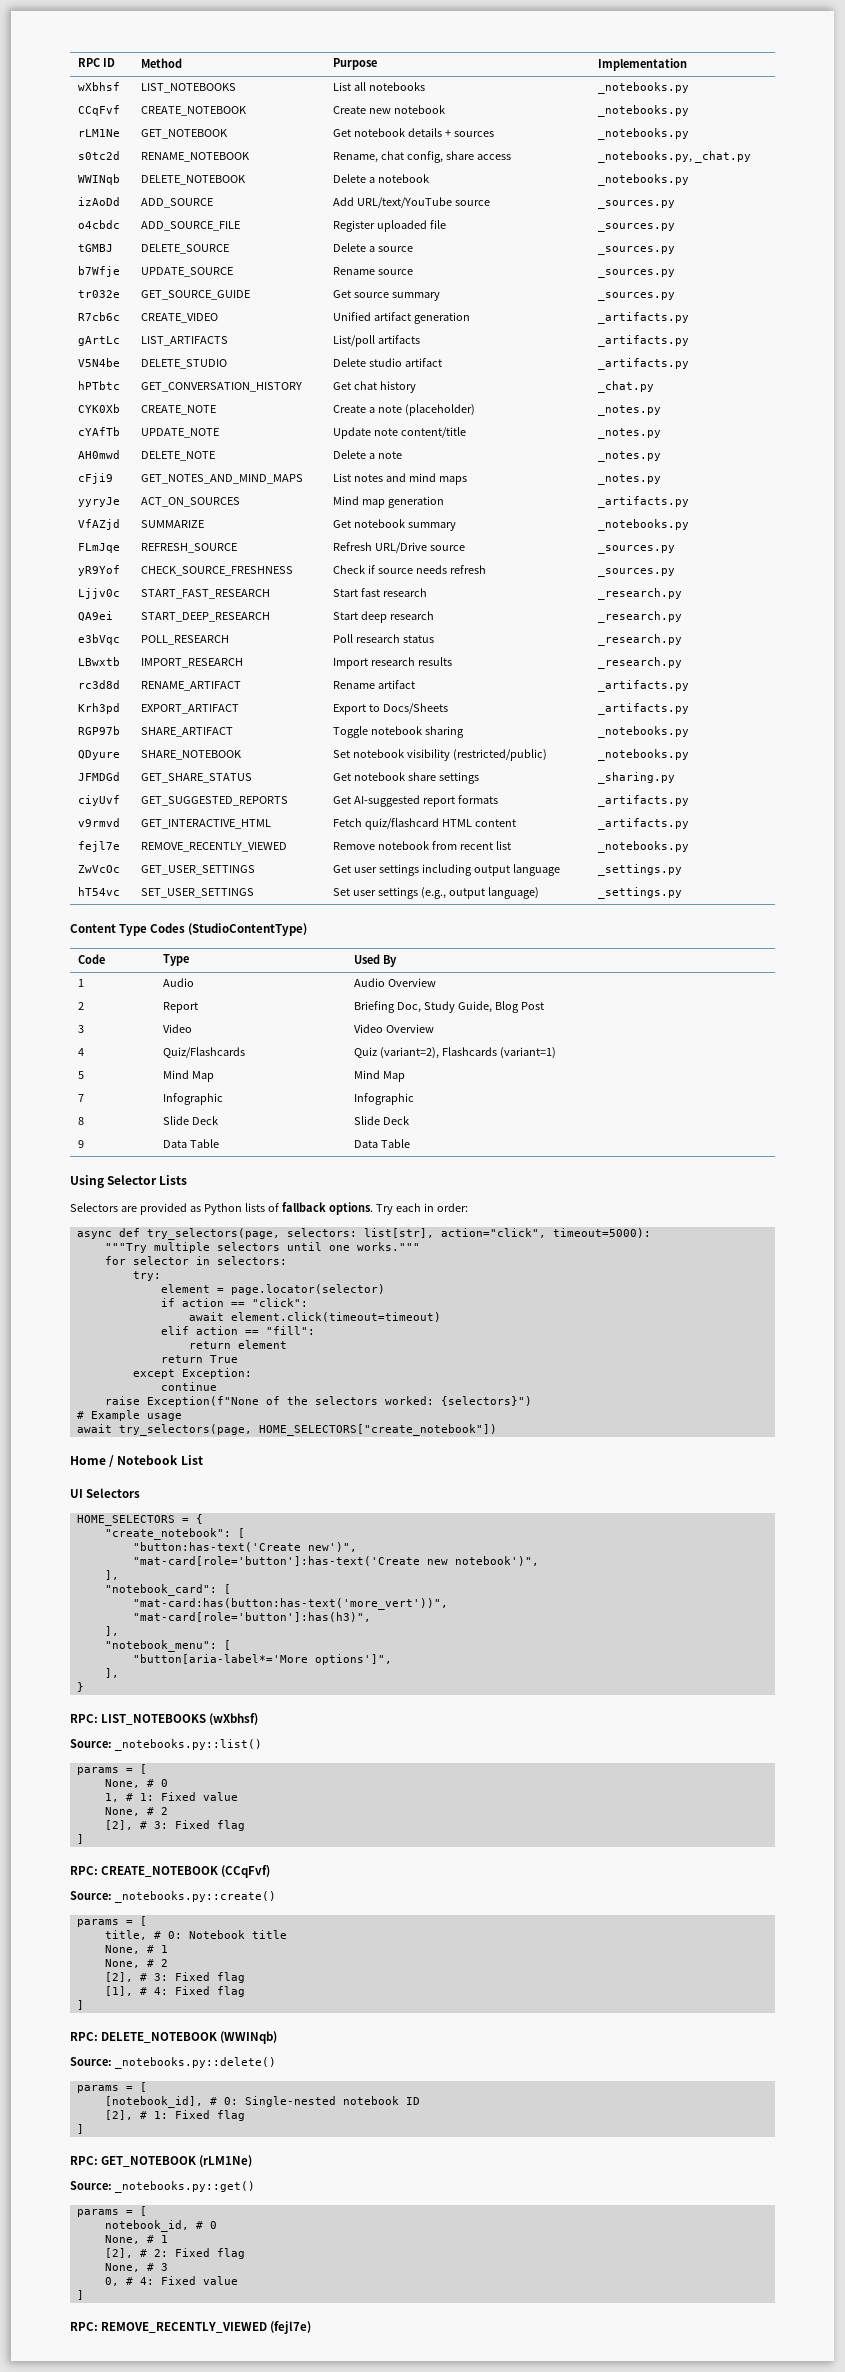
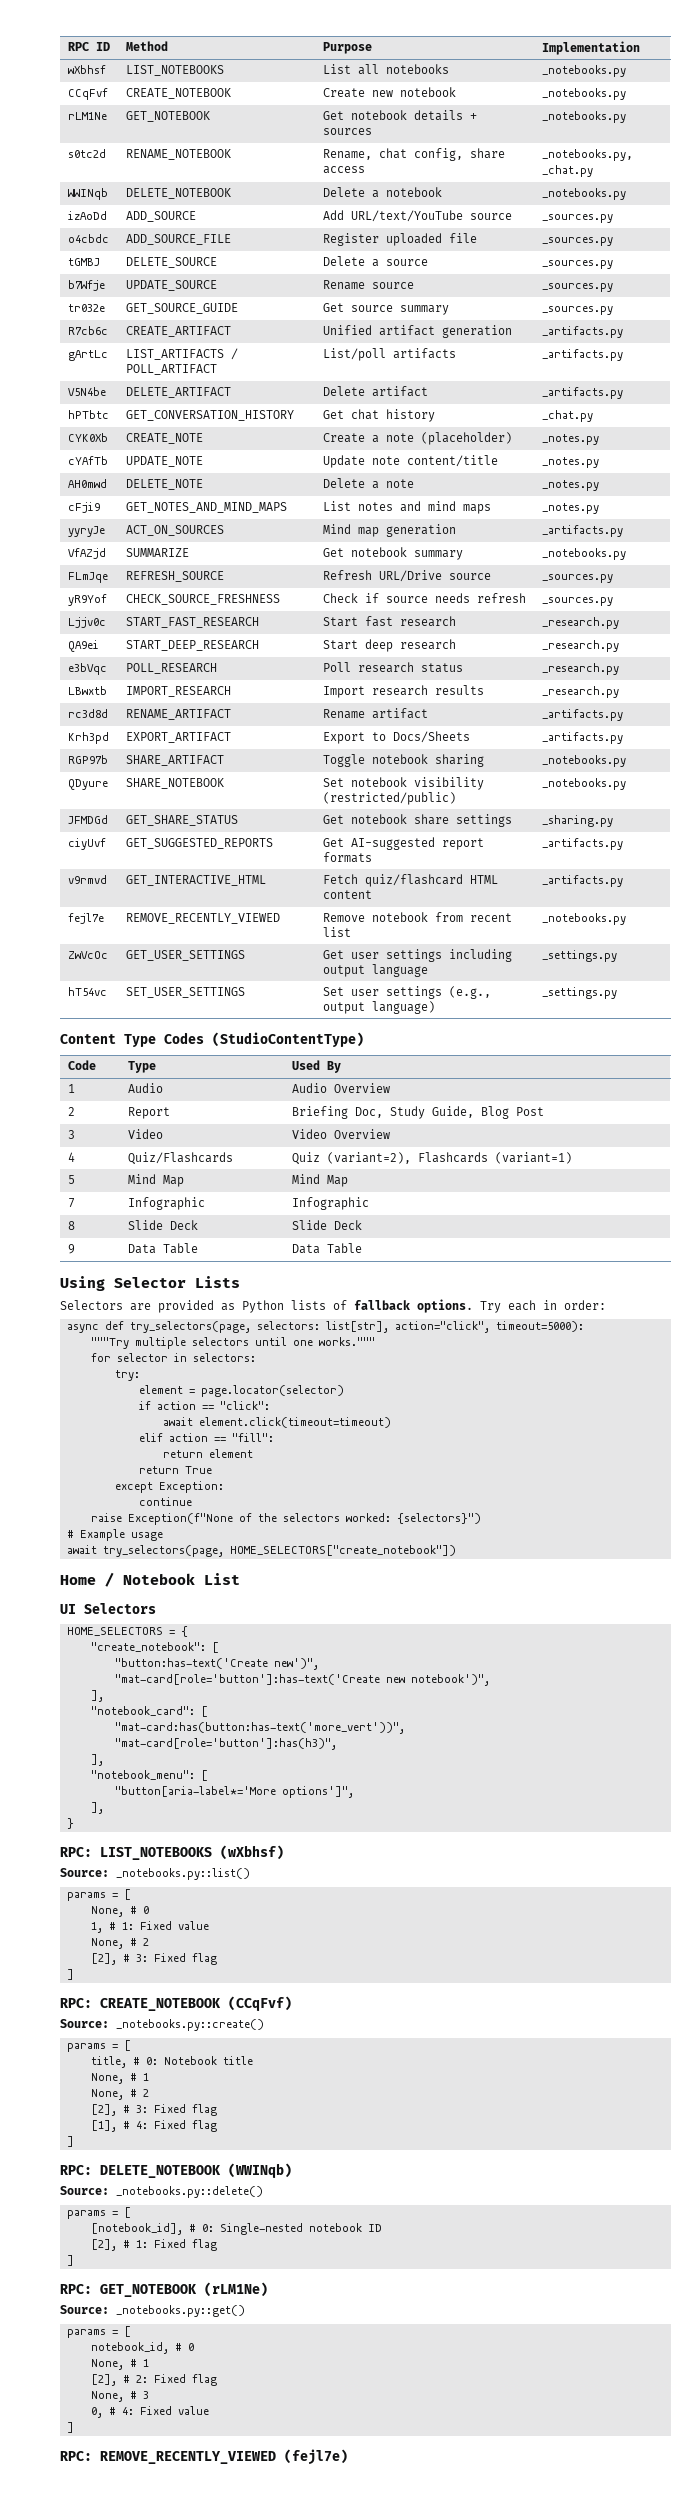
- R7cb6c | CREATE_VIDEO | Unified artifact generation | _artifacts.py
+ R7cb6c | CREATE_ARTIFACT | Unified artifact generation | _artifacts.py
- gArtLc | LIST_ARTIFACTS | List/poll artifacts | _artifacts.py
+ gArtLc | LIST_ARTIFACTS / POLL_ARTIFACT | List/poll artifacts | _artifacts.py
- V5N4be | DELETE_STUDIO | Delete studio artifact | _artifacts.py
+ V5N4be | DELETE_ARTIFACT | Delete artifact | _artifacts.py

